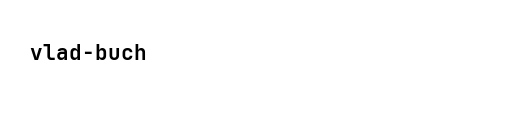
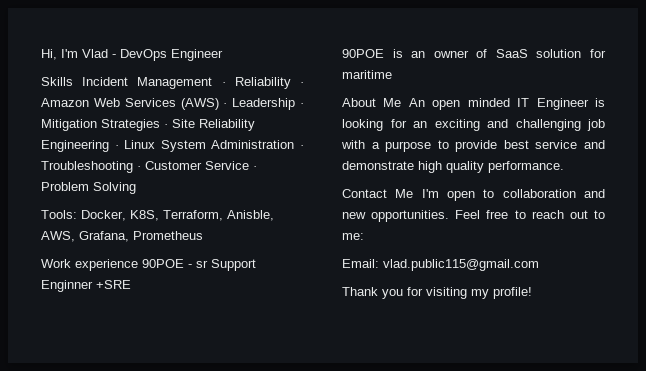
- vlad-buch
+ Hi, I'm Vlad - DevOps Engineer
+ Skills Incident Management · Reliability · Amazon Web Services (AWS) · Leadership · Mitigation Strategies · Site Reliability Engineering · Linux System Administration · Troubleshooting · Customer Service · Problem Solving
+ Tools: Docker, K8S, Terraform, Anisble, AWS, Grafana, Prometheus
+ Work experience 90POE - sr Support Enginner +SRE
+ 90POE is an owner of SaaS solution for maritime
+ About Me An open minded IT Engineer is looking for an exciting and challenging job with a purpose to provide best service and demonstrate high quality performance.
+ Contact Me I'm open to collaboration and new opportunities. Feel free to reach out to me:
+ Email: vlad.public115@gmail.com
+ Thank you for visiting my profile!

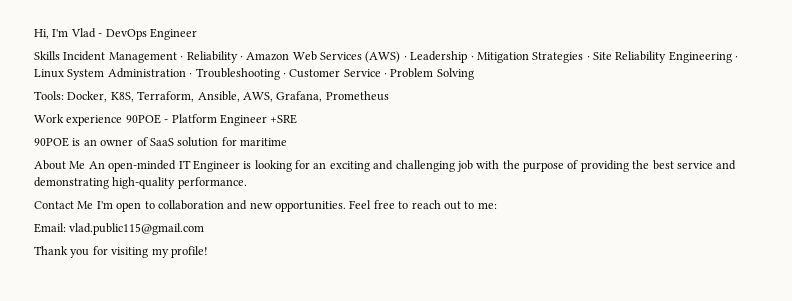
- Tools: Docker, K8S, Terraform, Anisble, AWS, Grafana, Prometheus
+ Tools: Docker, K8S, Terraform, Ansible, AWS, Grafana, Prometheus
- Work experience 90POE - sr Support Enginner +SRE
+ Work experience 90POE - Platform Engineer +SRE
- About Me An open minded IT Engineer is looking for an exciting and challenging job with a purpose to provide best service and demonstrate high quality performance.
+ About Me An open-minded IT Engineer is looking for an exciting and challenging job with the purpose of providing the best service and demonstrating high-quality performance.

